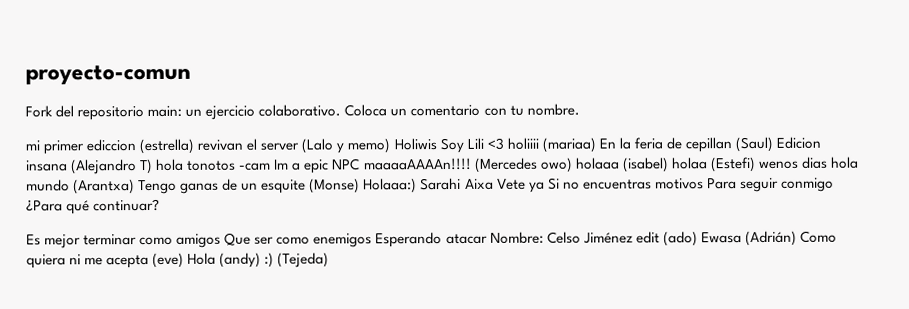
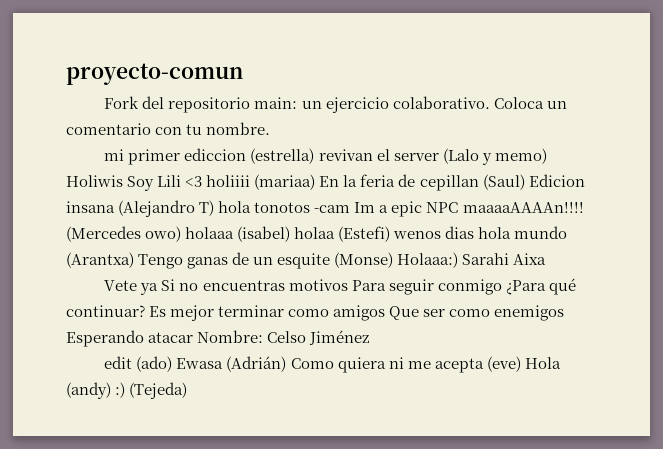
- (Mercedes owo) holaaa (isabel) holaa (Estefi) wenos dias hola mundo (Arantxa) Tengo ganas de un esquite (Monse) Holaaa:) Sarahi Aixa Vete ya Si no encuentras motivos Para seguir conmigo ¿Para qué continuar?
- Es mejor terminar como amigos Que ser como enemigos Esperando atacar Nombre: Celso Jiménez edit (ado) Ewasa (Adrián) Como quiera ni me acepta (eve) Hola (andy) :) (Tejeda)
+ (Mercedes owo) holaaa (isabel) holaa (Estefi) wenos dias hola mundo (Arantxa) Tengo ganas de un esquite (Monse) Holaaa:) Sarahi Aixa
+ Vete ya Si no encuentras motivos Para seguir conmigo ¿Para qué continuar? Es mejor terminar como amigos Que ser como enemigos Esperando atacar Nombre: Celso Jiménez
+ edit (ado) Ewasa (Adrián) Como quiera ni me acepta (eve) Hola (andy) :) (Tejeda)

